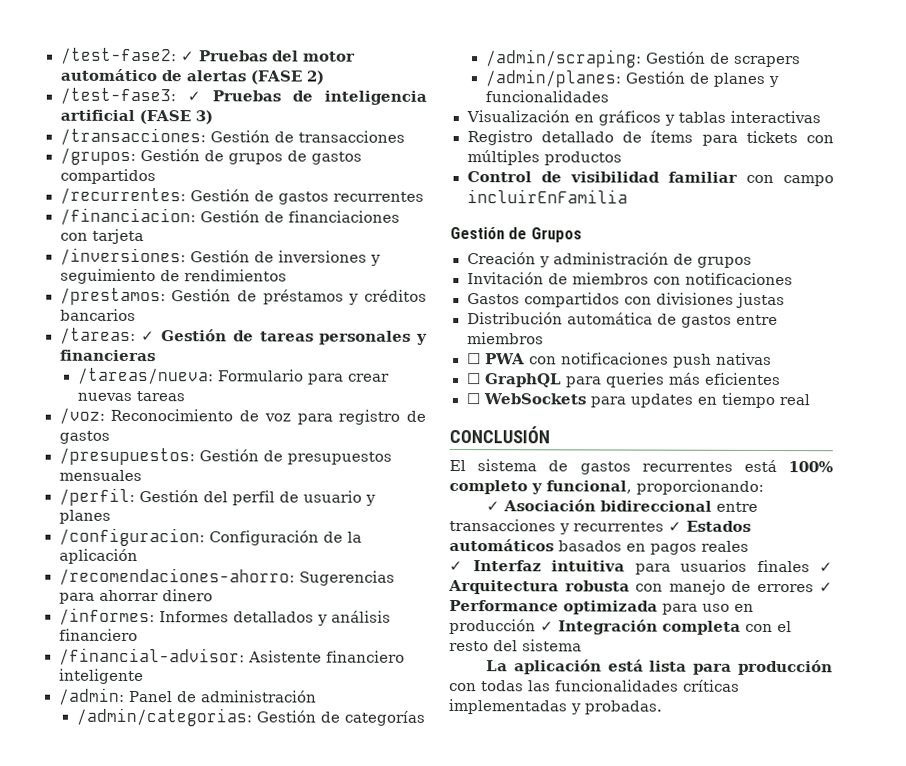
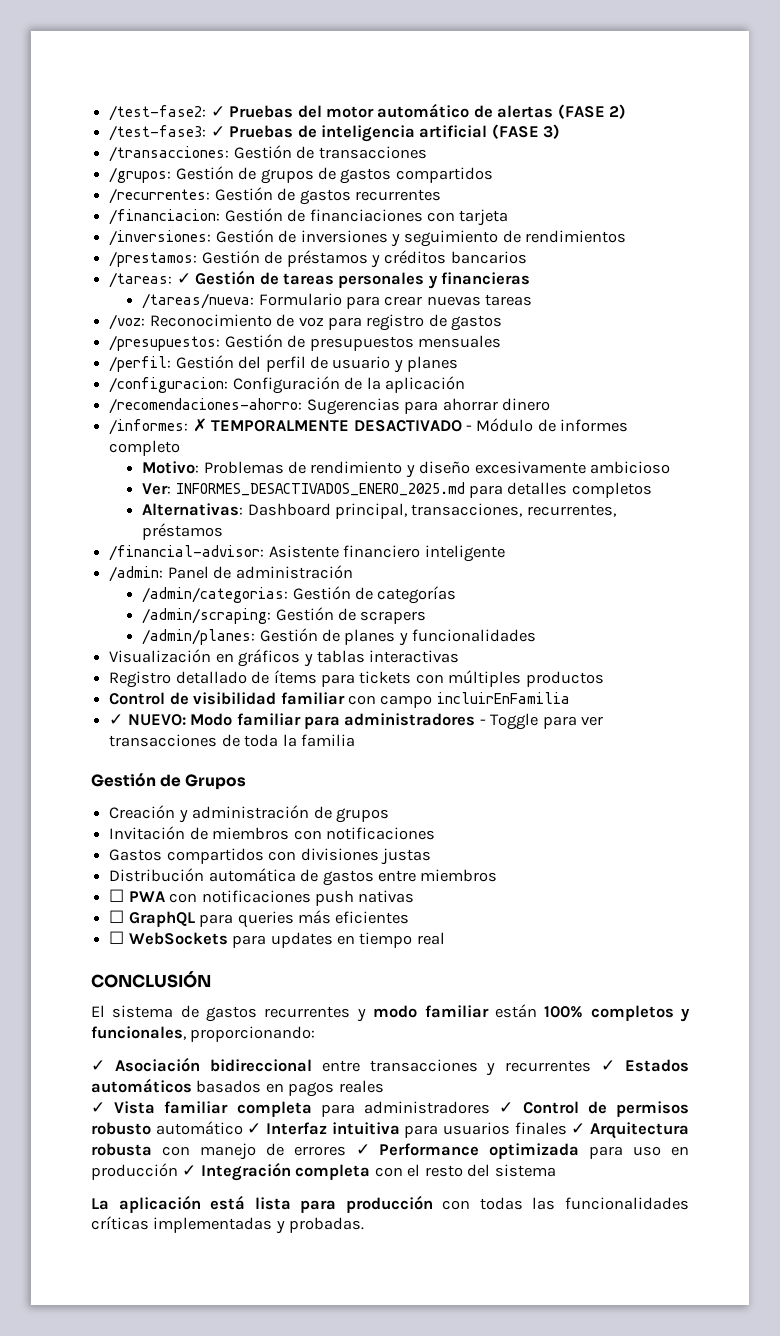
- /informes: Informes detallados y análisis financiero
+ /informes: ✗ TEMPORALMENTE DESACTIVADO - Módulo de informes completo
+ Motivo: Problemas de rendimiento y diseño excesivamente ambicioso
+ Ver: INFORMES_DESACTIVADOS_ENERO_2025.md para detalles completos
+ Alternativas: Dashboard principal, transacciones, recurrentes, préstamos
+ ✓ NUEVO: Modo familiar para administradores - Toggle para ver transacciones de toda la familia
- El sistema de gastos recurrentes está 100% completo y funcional, proporcionando:
+ El sistema de gastos recurrentes y modo familiar están 100% completos y funcionales, proporcionando:
- ✓ Interfaz intuitiva para usuarios finales ✓ Arquitectura robusta con manejo de errores ✓ Performance optimizada para uso en producción ✓ Integración completa con el resto del sistema
+ ✓ Vista familiar completa para administradores ✓ Control de permisos robusto automático ✓ Interfaz intuitiva para usuarios finales ✓ Arquitectura robusta con manejo de errores ✓ Performance optimizada para uso en producción ✓ Integración completa con el resto del sistema

